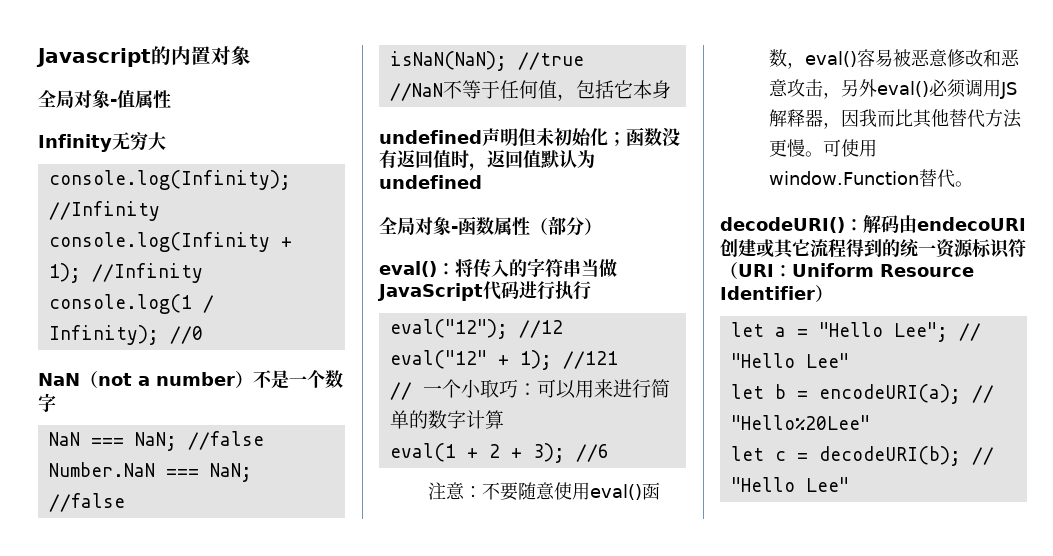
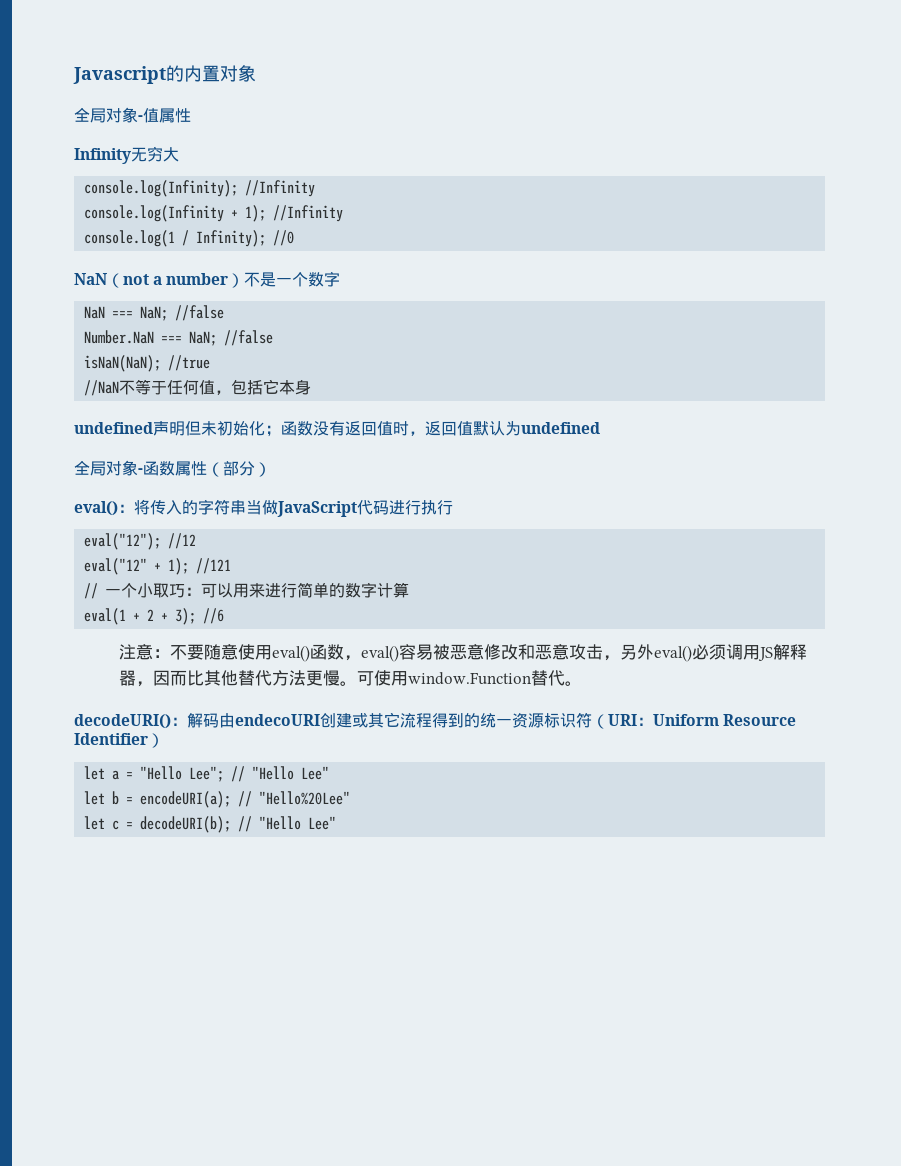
- 注意：不要随意使用eval()函数，eval()容易被恶意修改和恶意攻击，另外eval()必须调用JS解释器，因我而比其他替代方法更慢。
+ 注意：不要随意使用eval()函数，eval()容易被恶意修改和恶意攻击，另外eval()必须调用JS解释器，因而比其他替代方法更慢。

